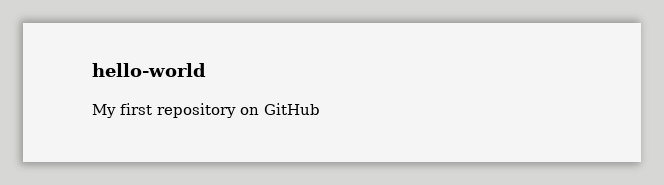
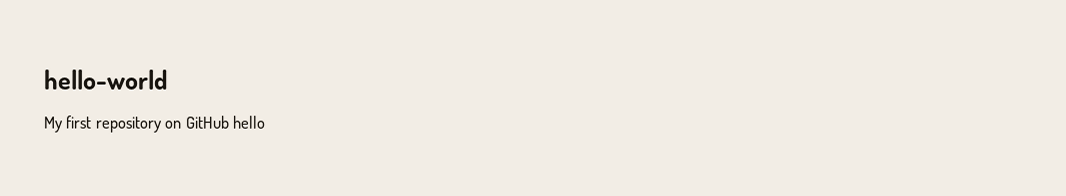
- My first repository on GitHub
+ My first repository on GitHub hello

